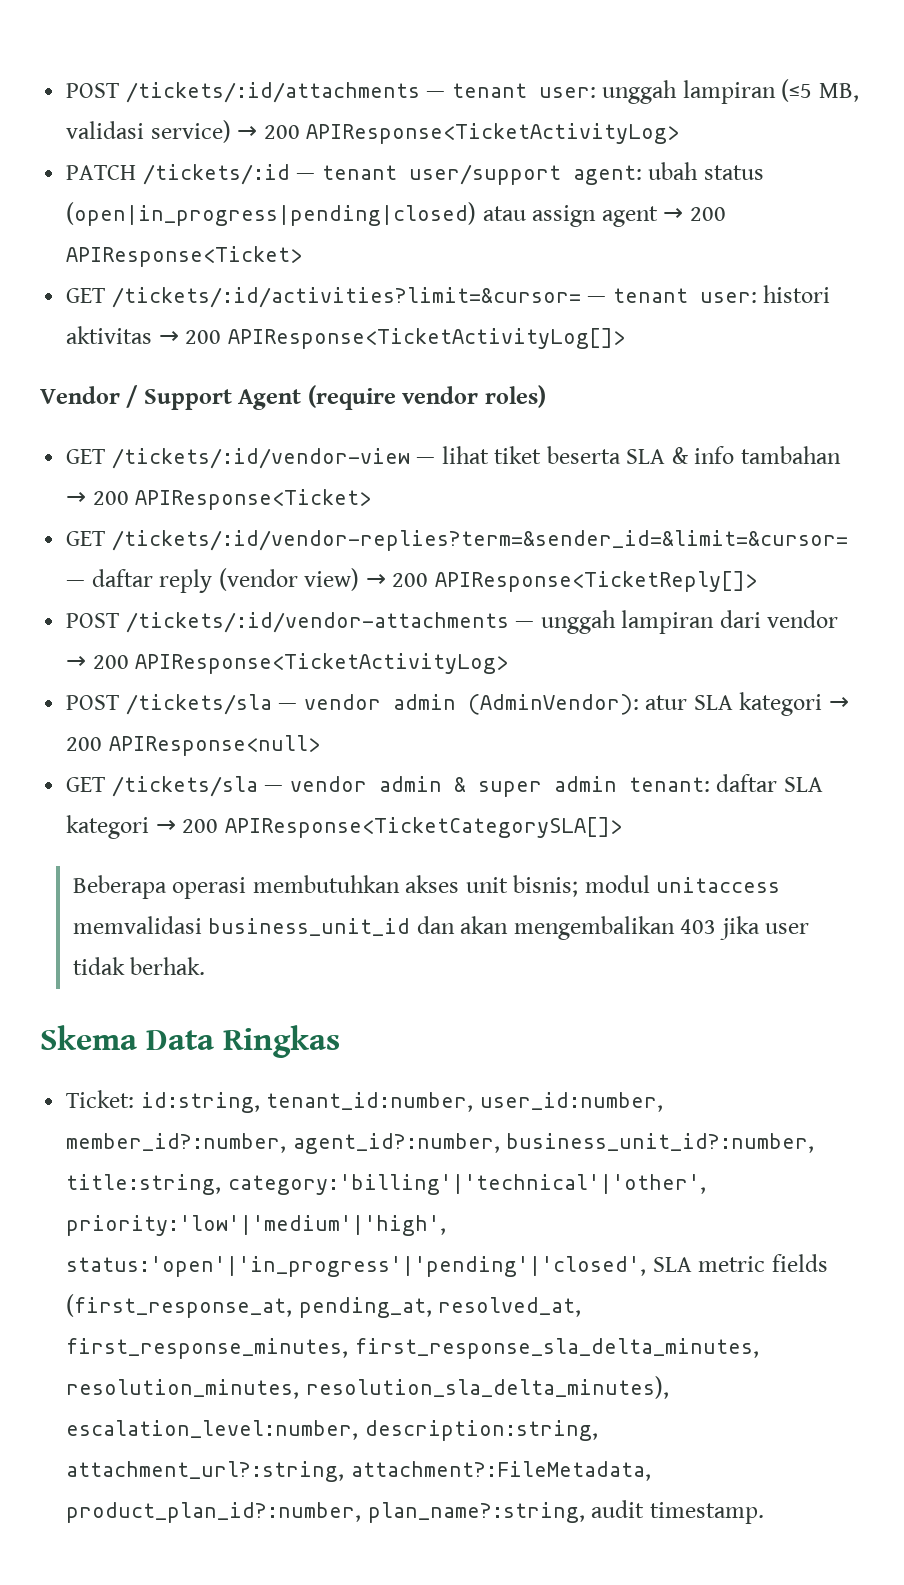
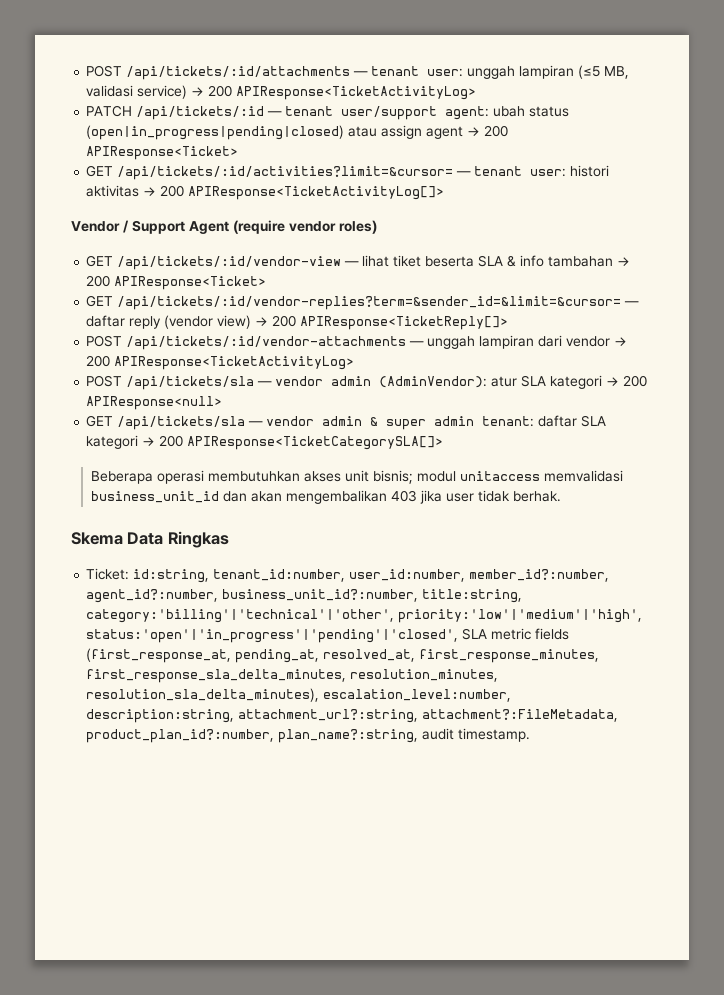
- POST /tickets/:id/attachments — tenant user: unggah lampiran (≤5 MB, validasi service) → 200 APIResponse<TicketActivityLog>
+ POST /api/tickets/:id/attachments — tenant user: unggah lampiran (≤5 MB, validasi service) → 200 APIResponse<TicketActivityLog>
- PATCH /tickets/:id — tenant user/support agent: ubah status (open|in_progress|pending|closed) atau assign agent → 200 APIResponse<Ticket>
+ PATCH /api/tickets/:id — tenant user/support agent: ubah status (open|in_progress|pending|closed) atau assign agent → 200 APIResponse<Ticket>
- GET /tickets/:id/activities?limit=&cursor= — tenant user: histori aktivitas → 200 APIResponse<TicketActivityLog[]>
+ GET /api/tickets/:id/activities?limit=&cursor= — tenant user: histori aktivitas → 200 APIResponse<TicketActivityLog[]>
- GET /tickets/:id/vendor-view — lihat tiket beserta SLA & info tambahan → 200 APIResponse<Ticket>
+ GET /api/tickets/:id/vendor-view — lihat tiket beserta SLA & info tambahan → 200 APIResponse<Ticket>
- GET /tickets/:id/vendor-replies?term=&sender_id=&limit=&cursor= — daftar reply (vendor view) → 200 APIResponse<TicketReply[]>
+ GET /api/tickets/:id/vendor-replies?term=&sender_id=&limit=&cursor= — daftar reply (vendor view) → 200 APIResponse<TicketReply[]>
- POST /tickets/:id/vendor-attachments — unggah lampiran dari vendor → 200 APIResponse<TicketActivityLog>
+ POST /api/tickets/:id/vendor-attachments — unggah lampiran dari vendor → 200 APIResponse<TicketActivityLog>
- POST /tickets/sla — vendor admin (AdminVendor): atur SLA kategori → 200 APIResponse<null>
+ POST /api/tickets/sla — vendor admin (AdminVendor): atur SLA kategori → 200 APIResponse<null>
- GET /tickets/sla — vendor admin & super admin tenant: daftar SLA kategori → 200 APIResponse<TicketCategorySLA[]>
+ GET /api/tickets/sla — vendor admin & super admin tenant: daftar SLA kategori → 200 APIResponse<TicketCategorySLA[]>

